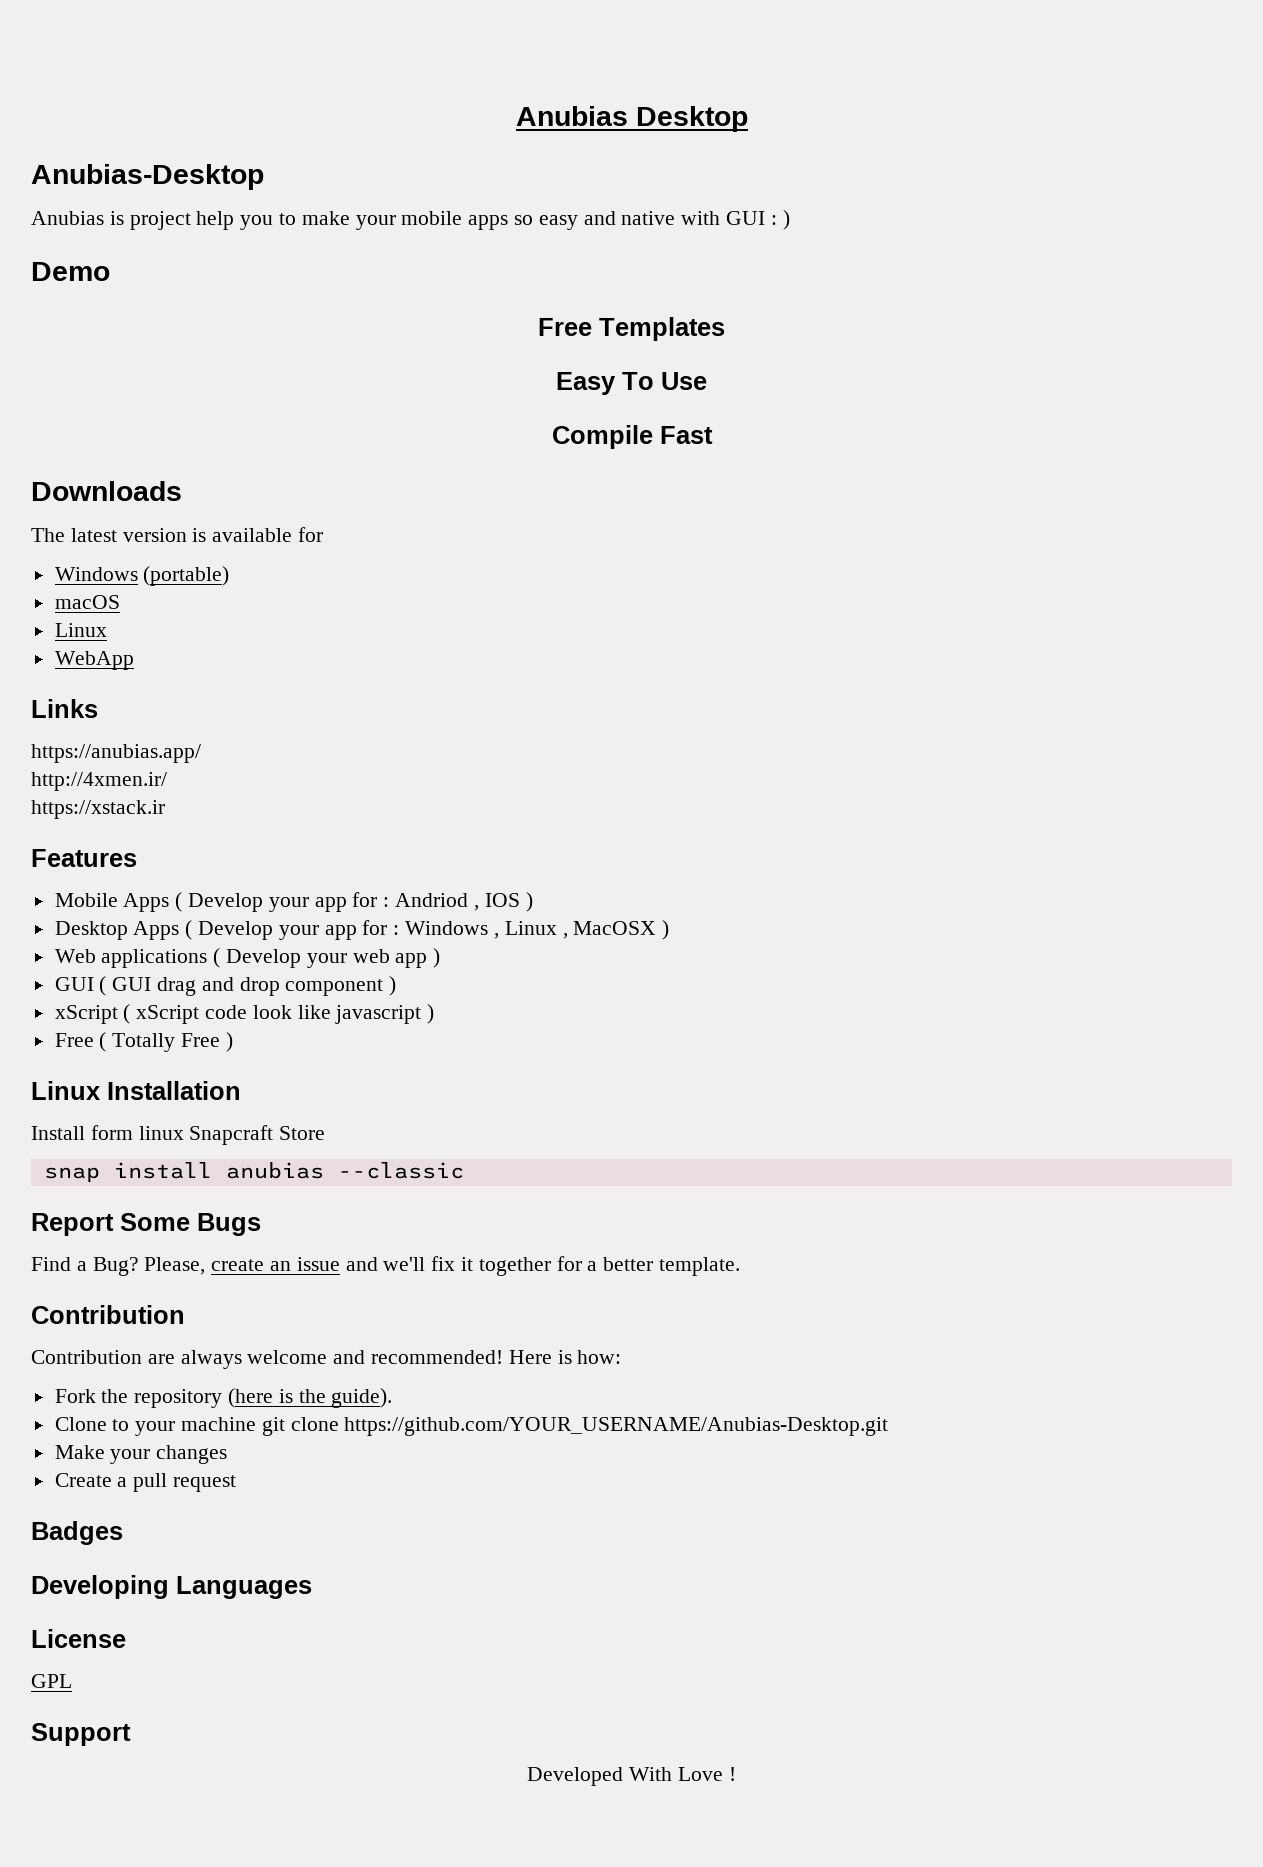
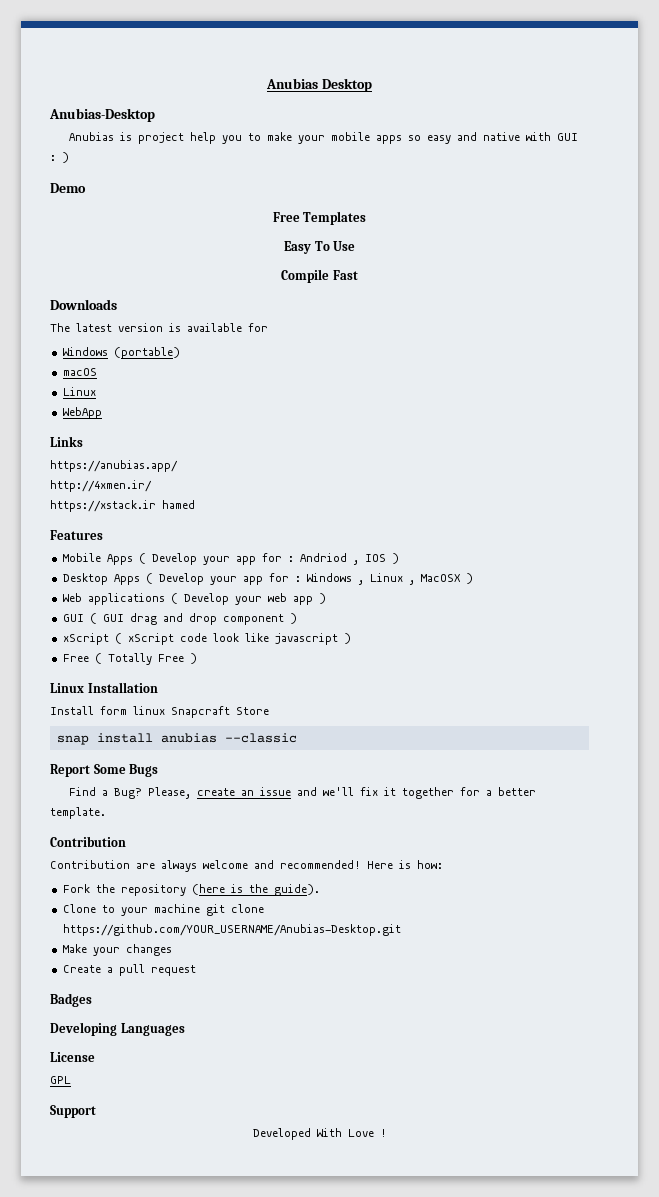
- https://xstack.ir
+ https://xstack.ir hamed

